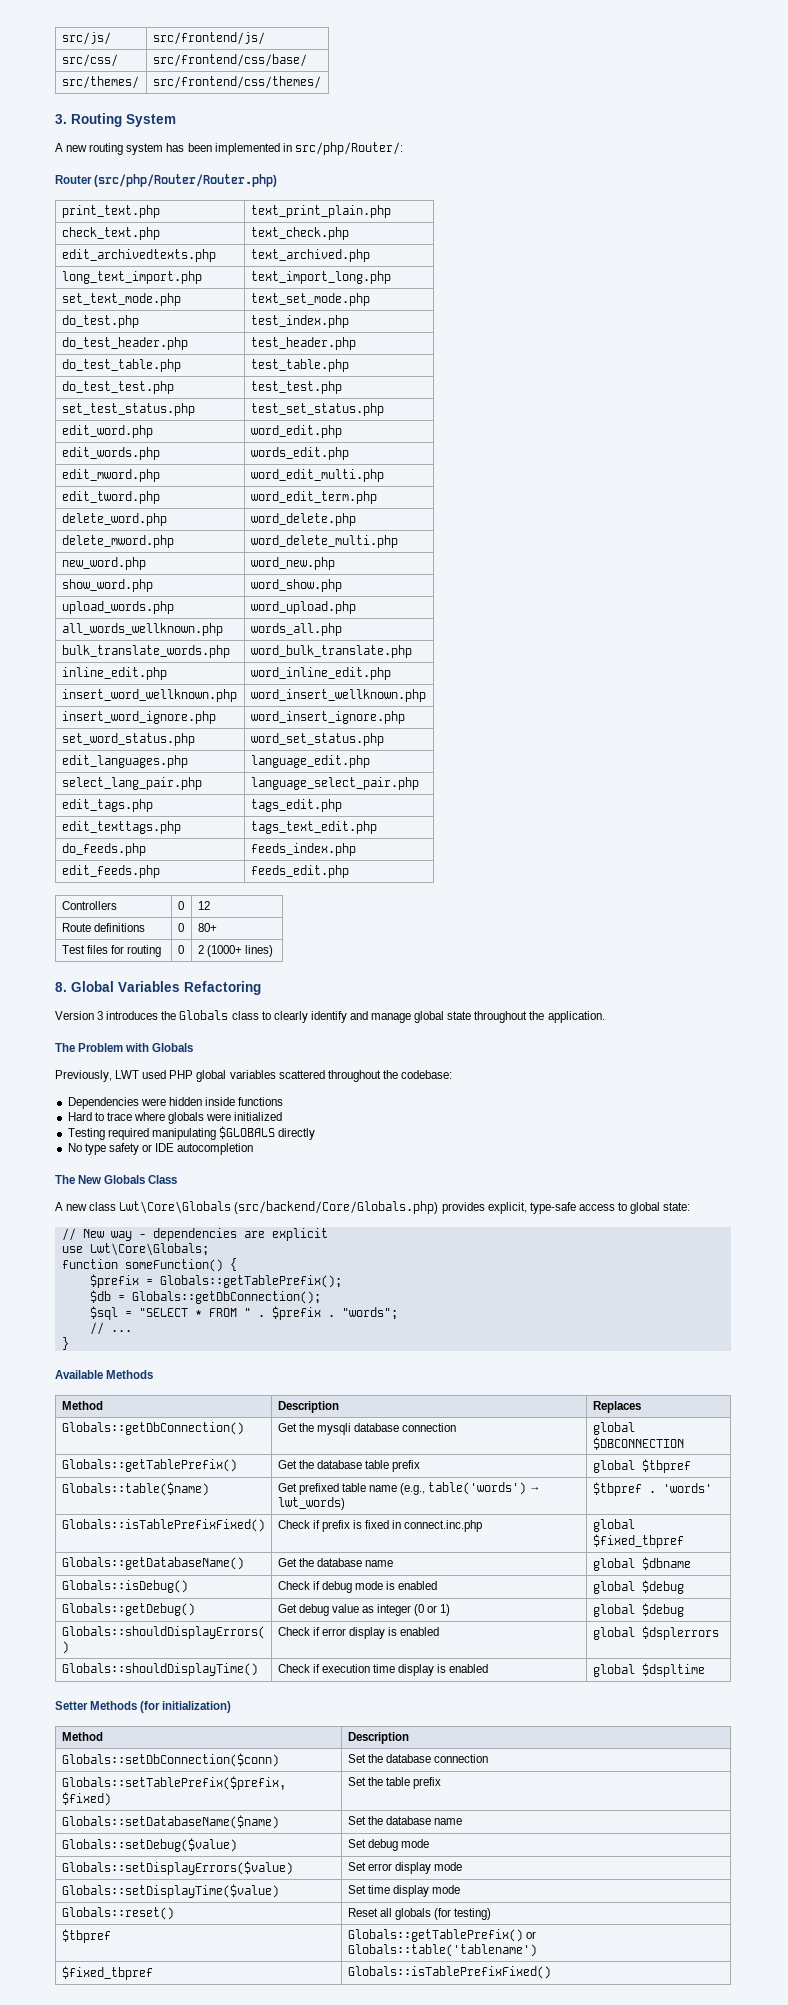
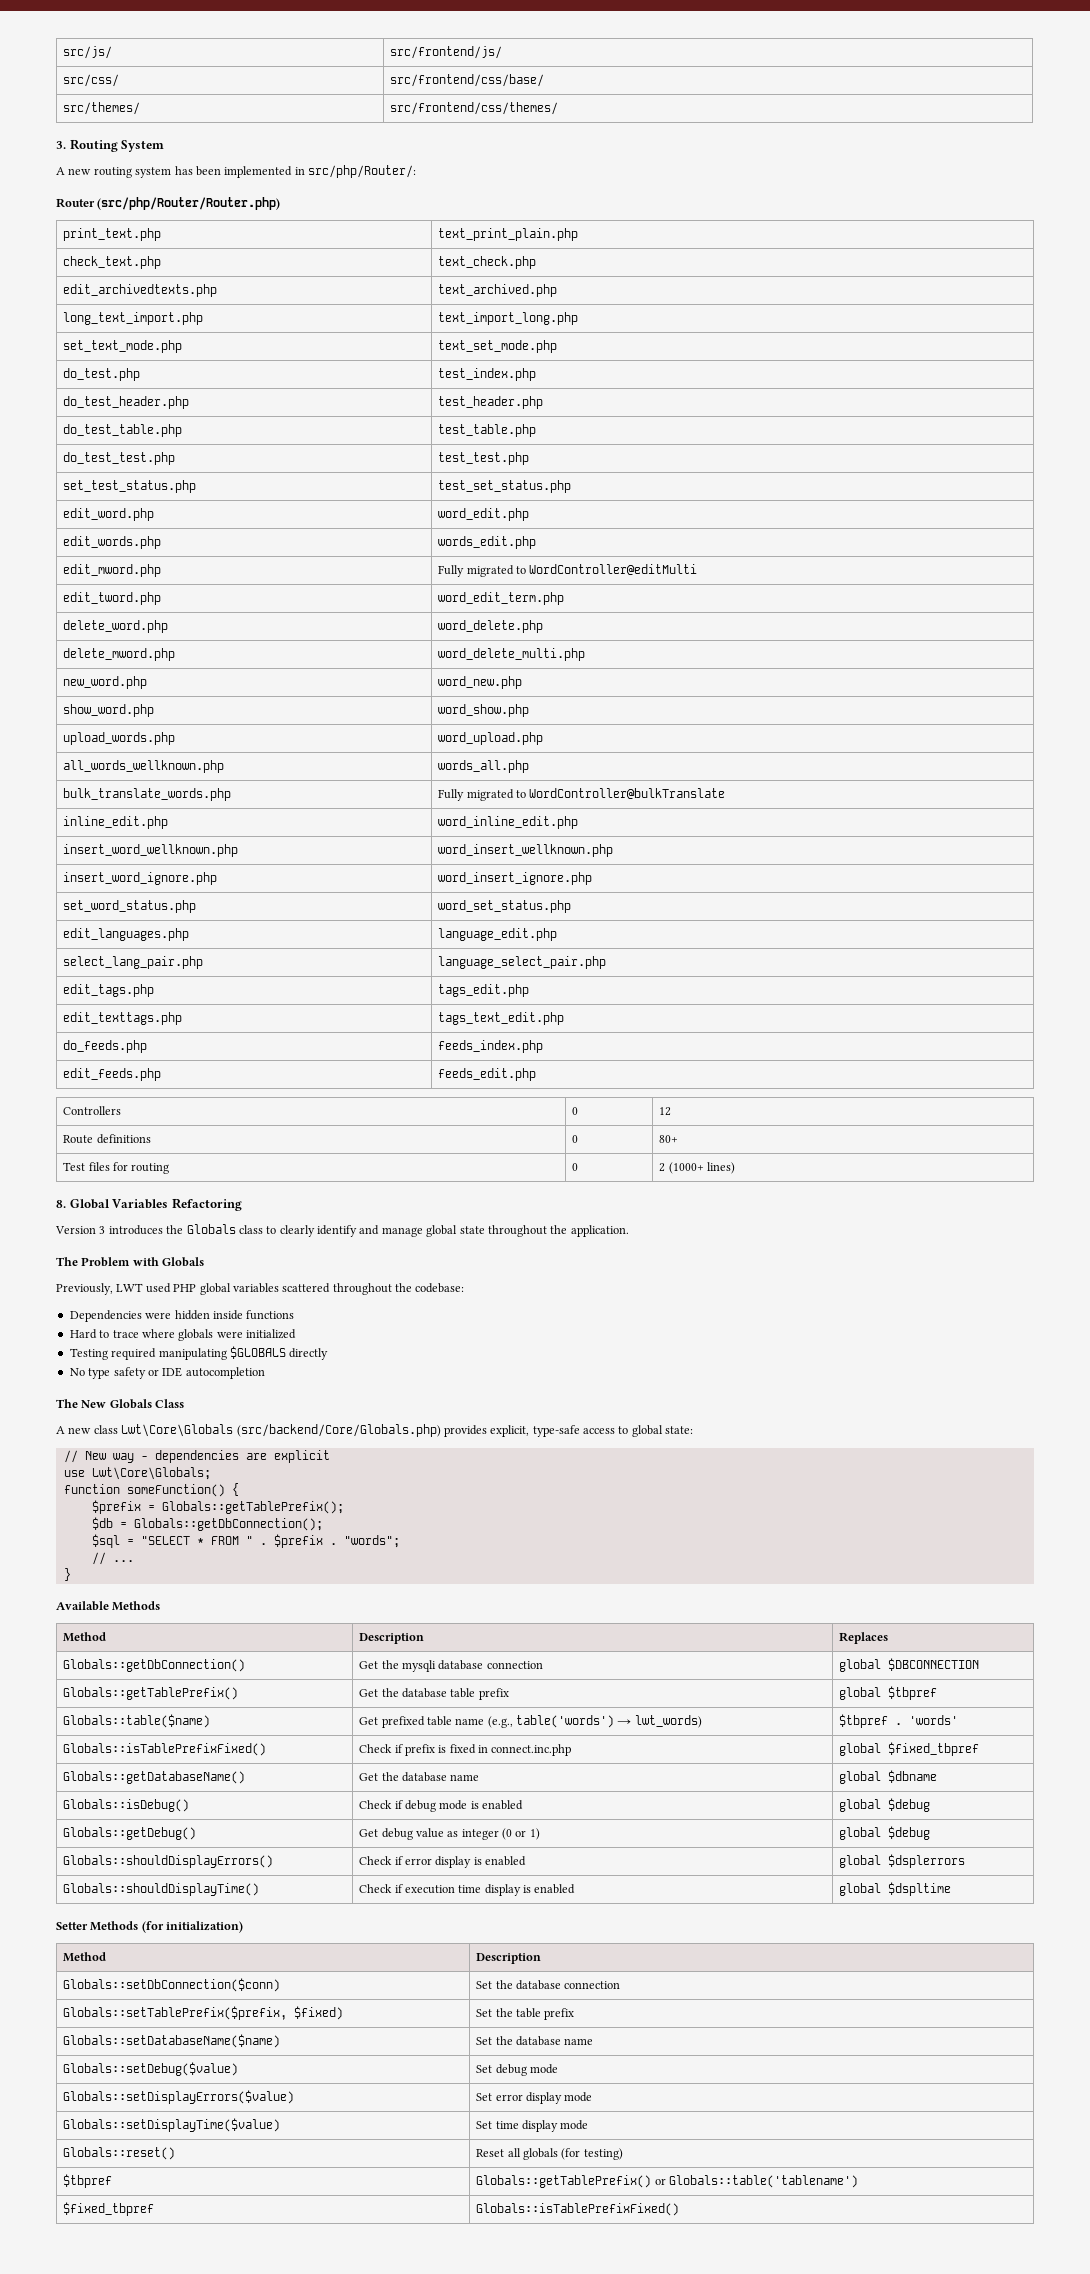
- edit_mword.php | word_edit_multi.php
+ edit_mword.php | Fully migrated to WordController@editMulti
- bulk_translate_words.php | word_bulk_translate.php
+ bulk_translate_words.php | Fully migrated to WordController@bulkTranslate

